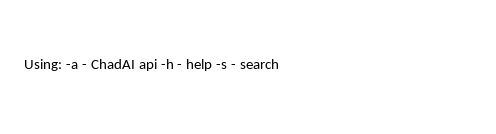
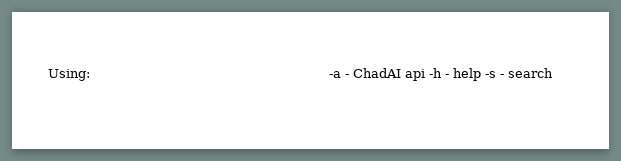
- Using: -a - ChadAI api -h - help -s - search
+ Using:
+ -a - ChadAI api -h - help -s - search

